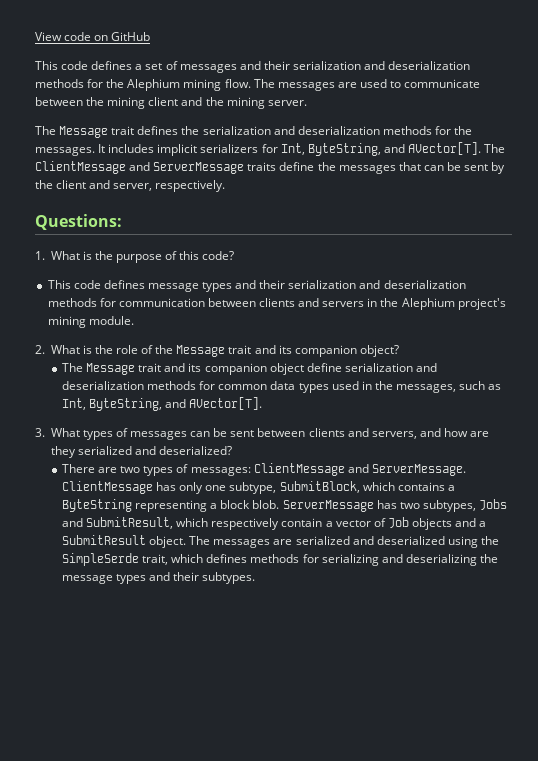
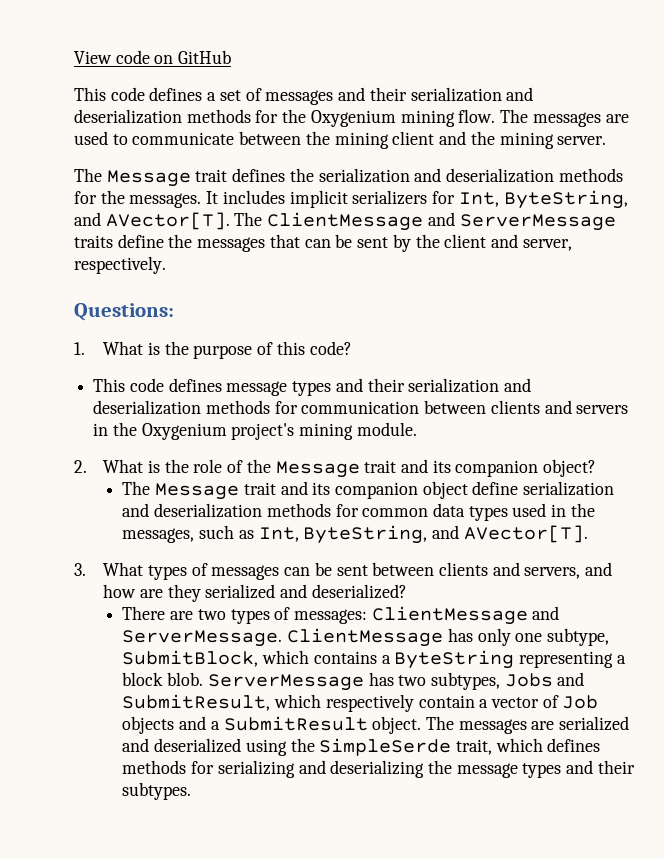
- This code defines a set of messages and their serialization and deserialization methods for the Alephium mining flow.
+ This code defines a set of messages and their serialization and deserialization methods for the Oxygenium mining flow.
- This code defines message types and their serialization and deserialization methods for communication between clients and servers in the Alephium project's mining module.
+ This code defines message types and their serialization and deserialization methods for communication between clients and servers in the Oxygenium project's mining module.

